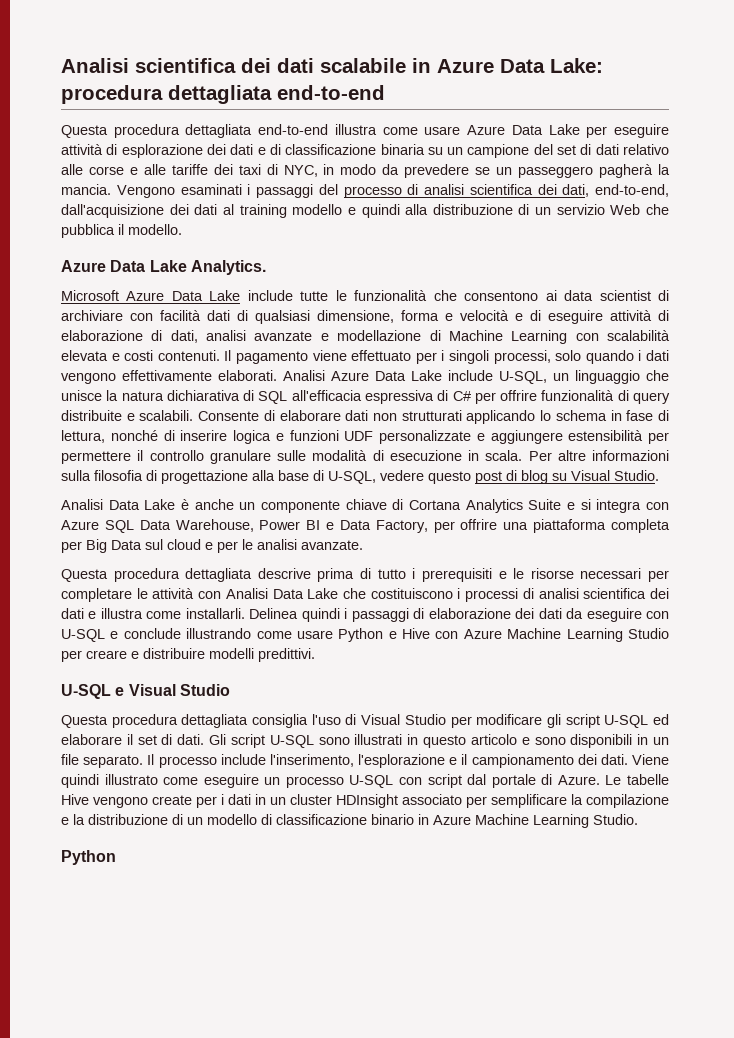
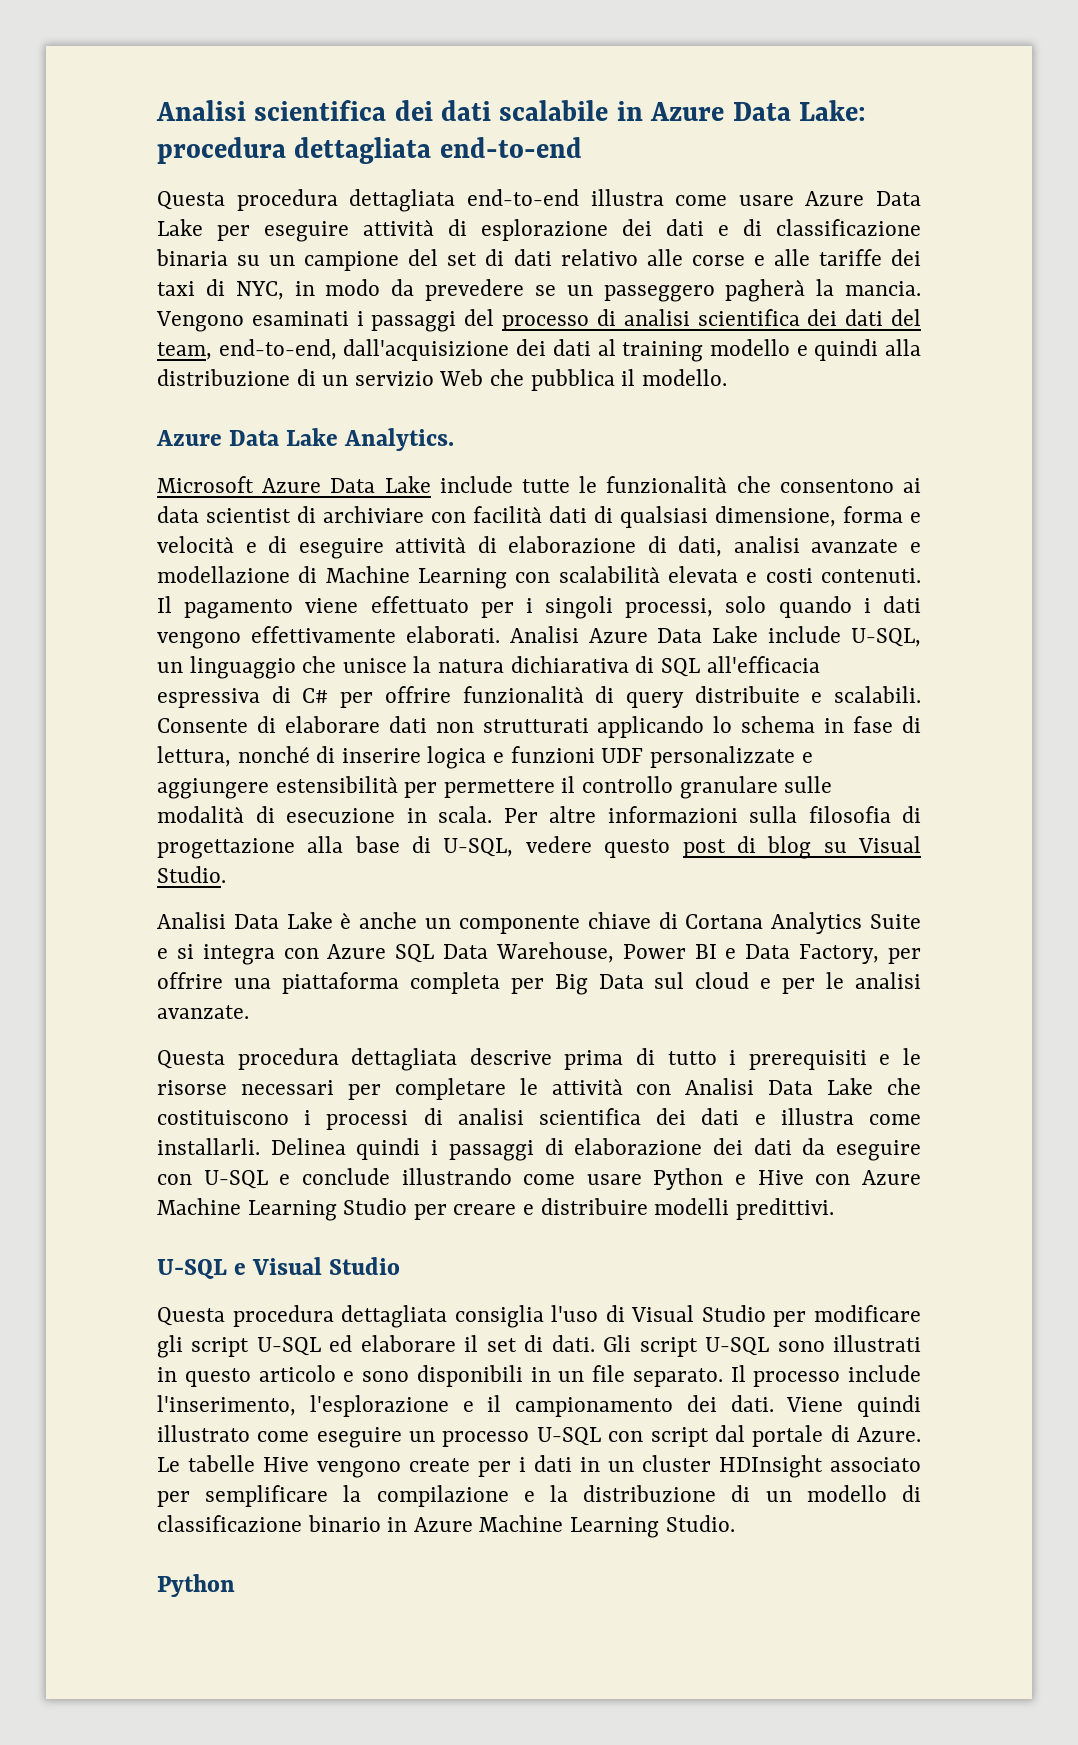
- Vengono esaminati i passaggi del processo di analisi scientifica dei dati, end-to-end, dall'acquisizione dei dati al training modello e quindi alla distribuzione di un servizio Web che pubblica il modello.
+ Vengono esaminati i passaggi del processo di analisi scientifica dei dati del team, end-to-end, dall'acquisizione dei dati al training modello e quindi alla distribuzione di un servizio Web che pubblica il modello.

